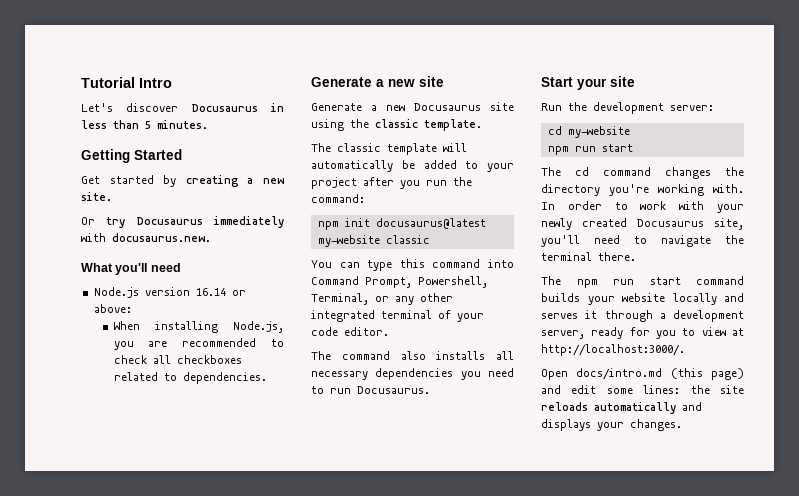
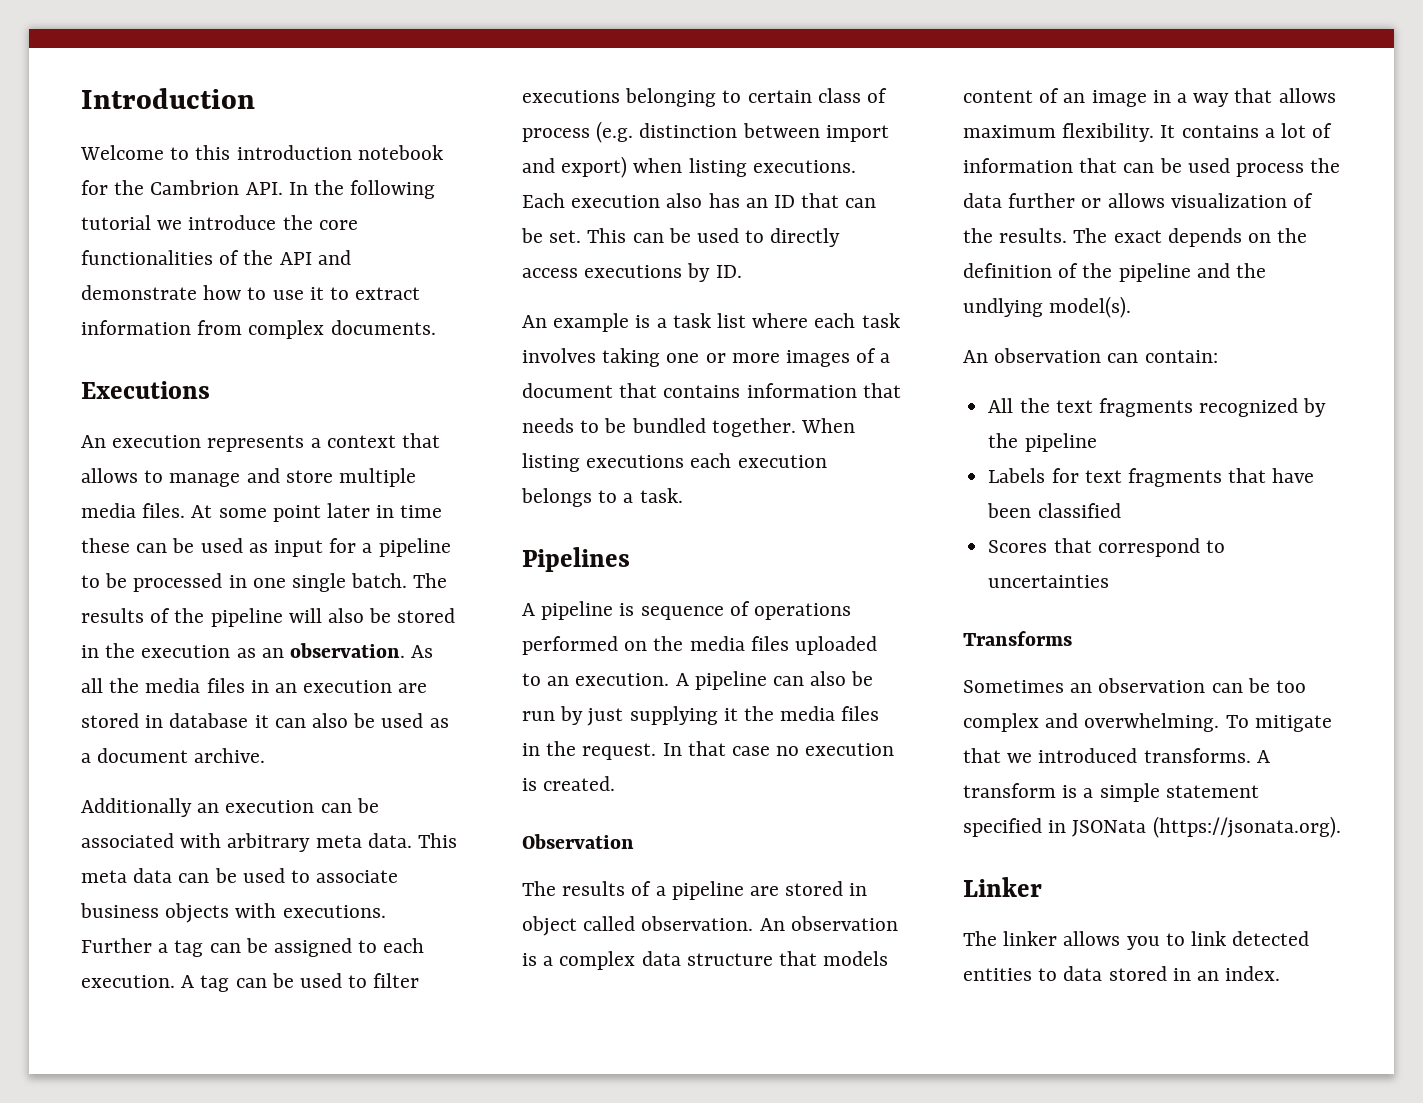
- Tutorial Intro
- Let's discover Docusaurus in less than 5 minutes.
- Getting Started
- Get started by creating a new site.
- Or try Docusaurus immediately with docusaurus.new.
- What you'll need
- Node.js version 16.14 or above:
- When installing Node.js, you are recommended to check all checkboxes related to dependencies.
- Generate a new site
- Generate a new Docusaurus site using the classic template.
- The classic template will automatically be added to your project after you run the command:
- npm init docusaurus@latest my-website classic
- You can type this command into Command Prompt, Powershell, Terminal, or any other integrated terminal of your code editor.
- The command also installs all necessary dependencies you need to run Docusaurus.
- Start your site
- Run the development server:
- cd my-website
- npm run start
- The cd command changes the directory you're working with. In order to work with your newly created Docusaurus site, you'll need to navigate the terminal there.
- The npm run start command builds your website locally and serves it through a development server, ready for you to view at http://localhost:3000/.
- Open docs/intro.md (this page) and edit some lines: the site reloads automatically and displays your changes.
+ Introduction
+ Welcome to this introduction notebook for the Cambrion API. In the following tutorial we introduce the core functionalities of the API and demonstrate how to use it to extract information from complex documents.
+ Executions
+ An execution represents a context that allows to manage and store multiple media files. At some point later in time these can be used as input for a pipeline to be processed in one single batch. The results of the pipeline will also be stored in the execution as an observation. As all the media files in an execution are stored in database it can also be used as a document archive.
+ Additionally an execution can be associated with arbitrary meta data. This meta data can be used to associate business objects with executions. Further a tag can be assigned to each execution. A tag can be used to filter executions belonging to certain class of process (e.g. distinction between import and export) when listing executions. Each execution also has an ID that can be set. This can be used to directly access executions by ID.
+ An example is a task list where each task involves taking one or more images of a document that contains information that needs to be bundled together. When listing executions each execution belongs to a task.
+ Pipelines
+ A pipeline is sequence of operations performed on the media files uploaded to an execution. A pipeline can also be run by just supplying it the media files in the request. In that case no execution is created.
+ Observation
+ The results of a pipeline are stored in object called observation. An observation is a complex data structure that models content of an image in a way that allows maximum flexibility. It contains a lot of information that can be used process the data further or allows visualization of the results. The exact depends on the definition of the pipeline and the undlying model(s).
+ An observation can contain:
+ All the text fragments recognized by the pipeline
+ Labels for text fragments that have been classified
+ Scores that correspond to uncertainties
+ Transforms
+ Sometimes an observation can be too complex and overwhelming. To mitigate that we introduced transforms. A transform is a simple statement specified in JSONata (https://jsonata.org).
+ Linker
+ The linker allows you to link detected entities to data stored in an index.

